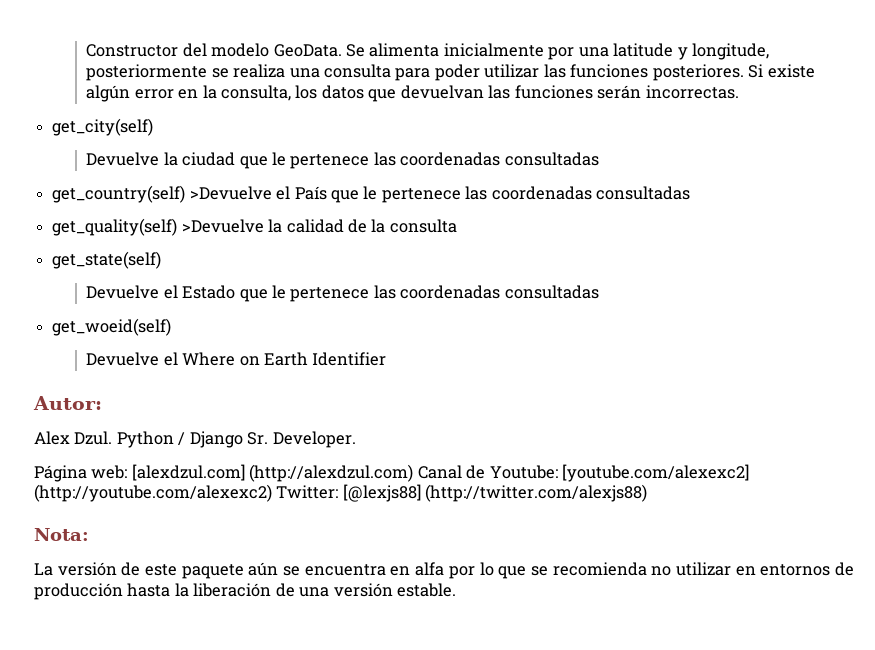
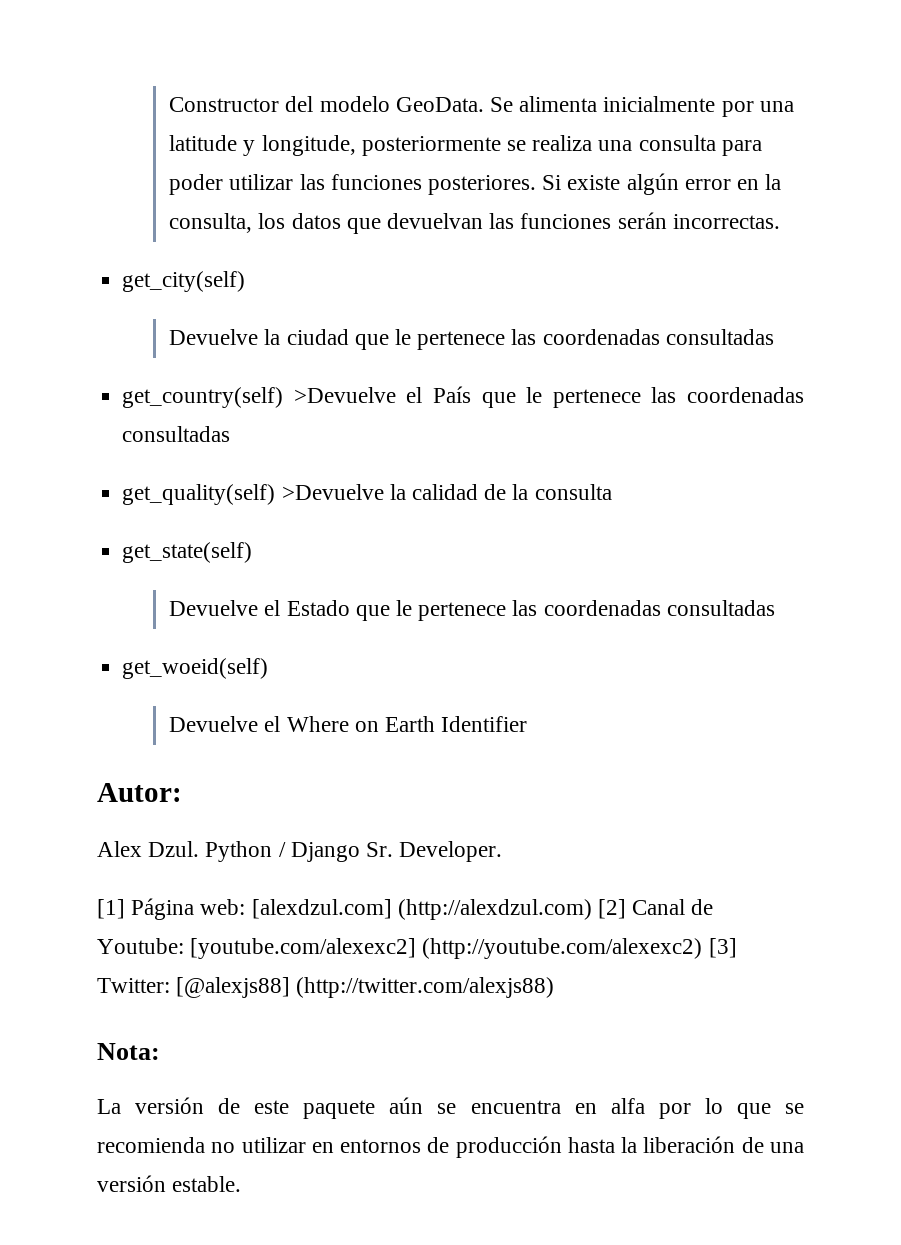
- Página web: [alexdzul.com] (http://alexdzul.com) Canal de Youtube: [youtube.com/alexexc2] (http://youtube.com/alexexc2) Twitter: [@lexjs88] (http://twitter.com/alexjs88)
+ [1] Página web: [alexdzul.com] (http://alexdzul.com) [2] Canal de Youtube: [youtube.com/alexexc2] (http://youtube.com/alexexc2) [3] Twitter: [@alexjs88] (http://twitter.com/alexjs88)

